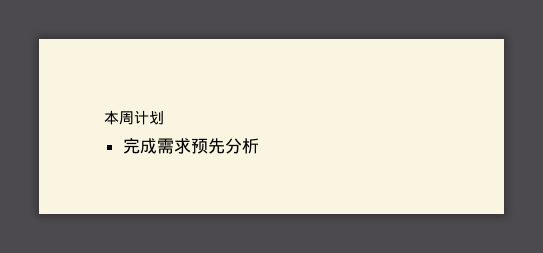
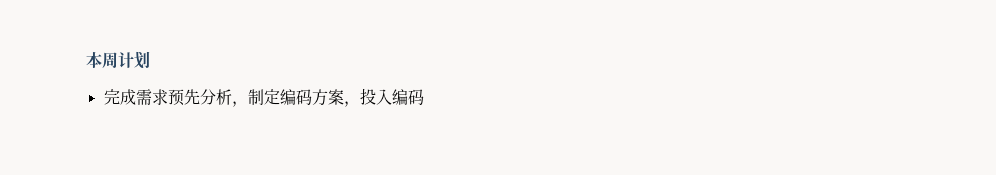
- 完成需求预先分析
+ 完成需求预先分析，制定编码方案，投入编码

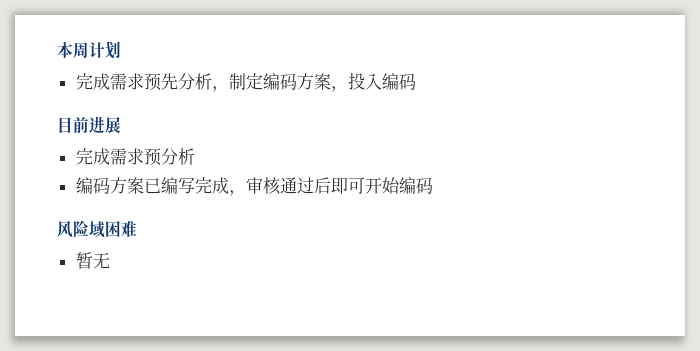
+ 目前进展
+ 完成需求预分析
+ 编码方案已编写完成，审核通过后即可开始编码
+ 风险域困难
+ 暂无

